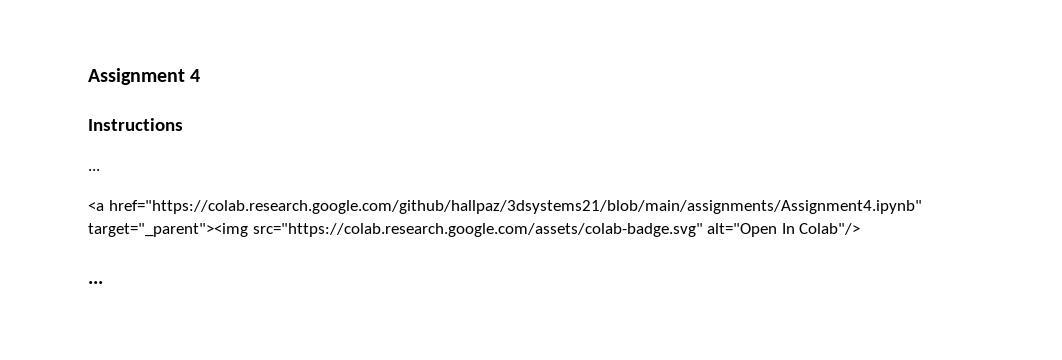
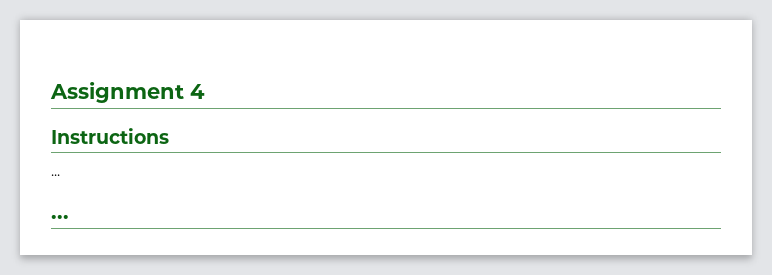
- <a href="https://colab.research.google.com/github/hallpaz/3dsystems21/blob/main/assignments/Assignment4.ipynb" target="_parent"><img src="https://colab.research.google.com/assets/colab-badge.svg" alt="Open In Colab"/>

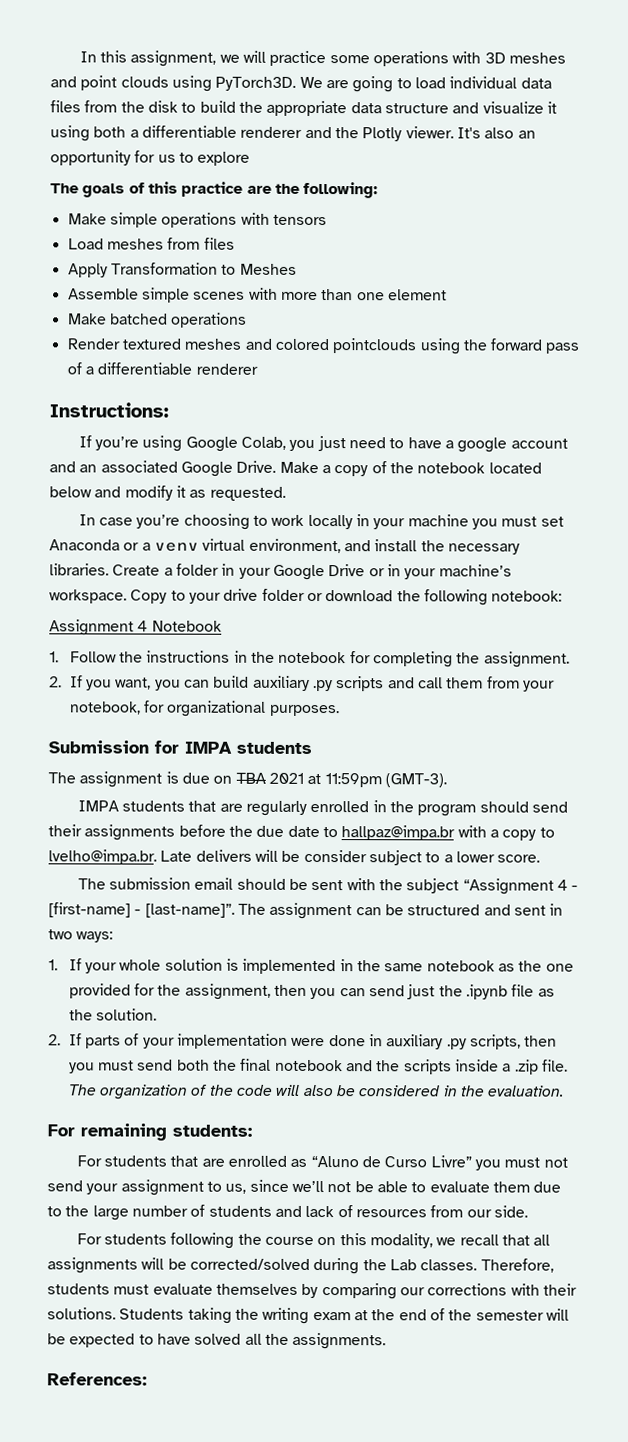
- Assignment 4
- Instructions
- ...
- ...
+ In this assignment, we will practice some operations with 3D meshes and point clouds using PyTorch3D. We are going to load individual data files from the disk to build the appropriate data structure and visualize it using both a differentiable renderer and the Plotly viewer. It's also an opportunity for us to explore
+ The goals of this practice are the following:
+ Make simple operations with tensors
+ Load meshes from files
+ Apply Transformation to Meshes
+ Assemble simple scenes with more than one element
+ Make batched operations
+ Render textured meshes and colored pointclouds using the forward pass of a differentiable renderer
+ Instructions:
+ If you’re using Google Colab, you just need to have a google account and an associated Google Drive. Make a copy of the notebook located below and modify it as requested.
+ In case you’re choosing to work locally in your machine you must set Anaconda or a venv virtual environment, and install the necessary libraries. Create a folder in your Google Drive or in your machine’s workspace. Copy to your drive folder or download the following notebook:
+ Assignment 4 Notebook
+ 1. Follow the instructions in the notebook for completing the assignment.
+ 2. If you want, you can build auxiliary .py scripts and call them from your notebook, for organizational purposes.
+ Submission for IMPA students
+ The assignment is due on TBA 2021 at 11:59pm (GMT-3).
+ IMPA students that are regularly enrolled in the program should send their assignments before the due date to hallpaz@impa.br with a copy to lvelho@impa.br. Late delivers will be consider subject to a lower score.
+ The submission email should be sent with the subject “Assignment 4 - [first-name] - [last-name]”. The assignment can be structured and sent in two ways:
+ 1. If your whole solution is implemented in the same notebook as the one provided for the assignment, then you can send just the .ipynb file as the solution.
+ 2. If parts of your implementation were done in auxiliary .py scripts, then you must send both the final notebook and the scripts inside a .zip file. The organization of the code will also be considered in the evaluation.
+ For remaining students:
+ For students that are enrolled as “Aluno de Curso Livre” you must not send your assignment to us, since we’ll not be able to evaluate them due to the large number of students and lack of resources from our side.
+ For students following the course on this modality, we recall that all assignments will be corrected/solved during the Lab classes. Therefore, students must evaluate themselves by comparing our corrections with their solutions. Students taking the writing exam at the end of the semester will be expected to have solved all the assignments.
+ References:

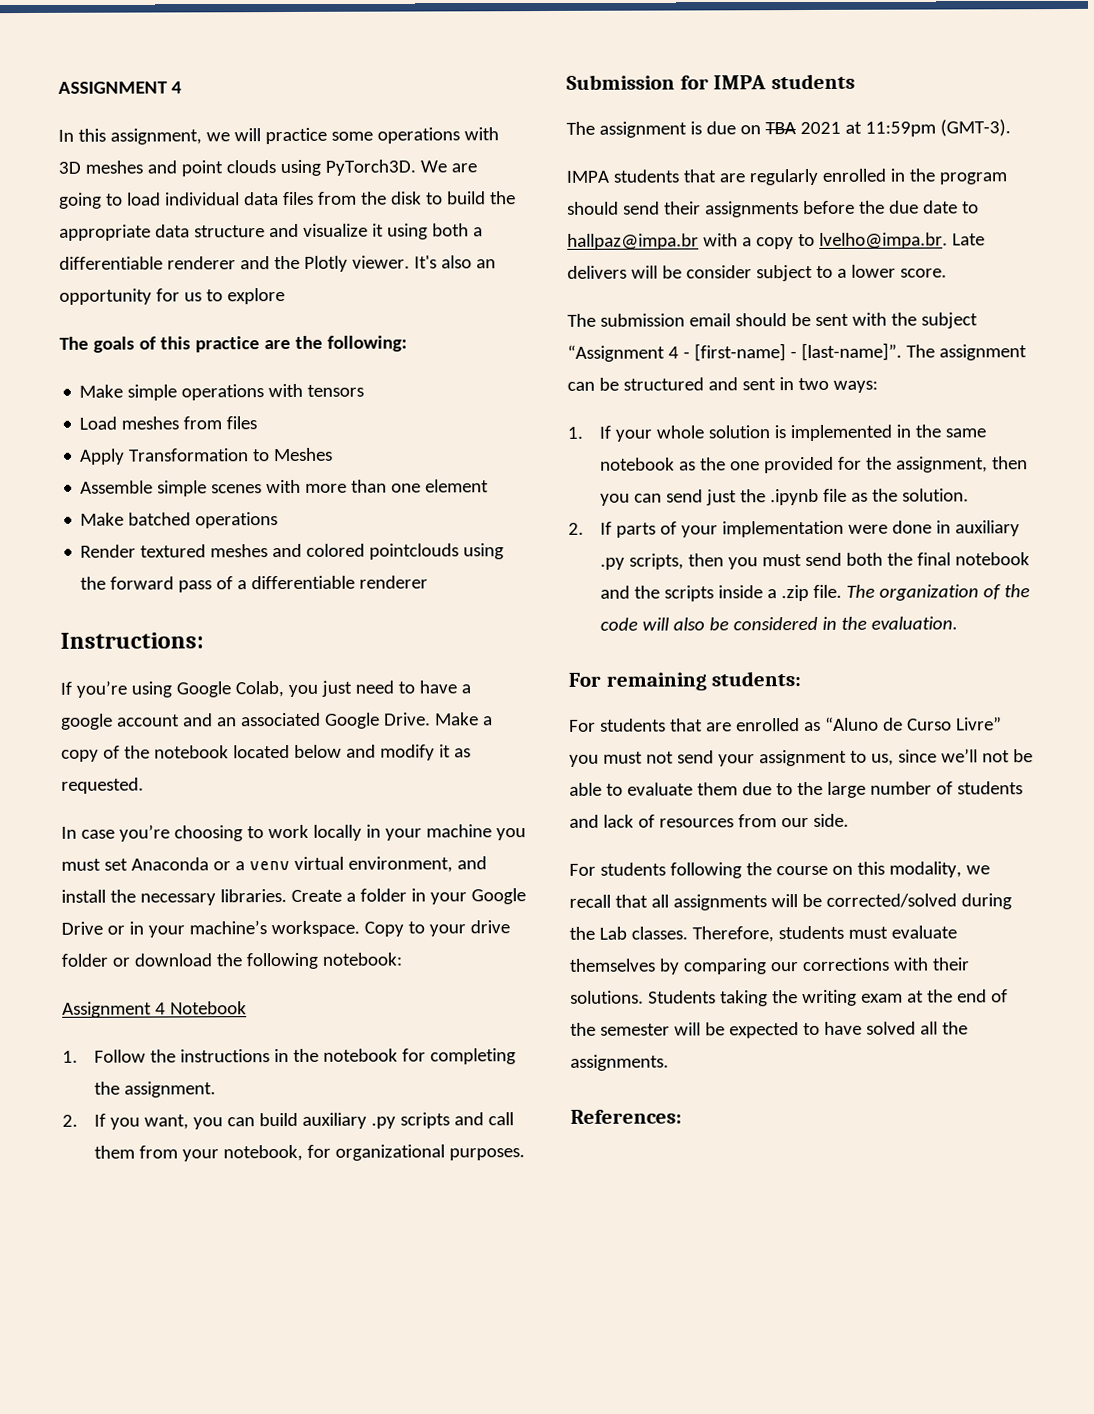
+ ASSIGNMENT 4

